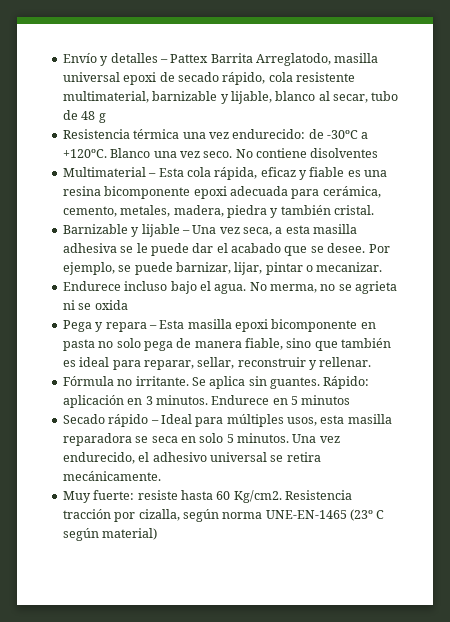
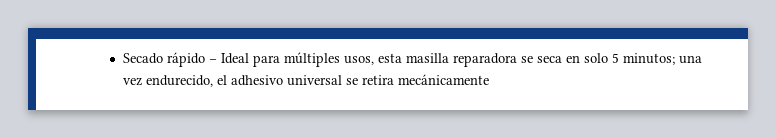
- Envío y detalles – Pattex Barrita Arreglatodo, masilla universal epoxi de secado rápido, cola resistente multimaterial, barnizable y lijable, blanco al secar, tubo de 48 g
- Resistencia térmica una vez endurecido: de -30ºC a +120ºC. Blanco una vez seco. No contiene disolventes
- Multimaterial – Esta cola rápida, eficaz y fiable es una resina bicomponente epoxi adecuada para cerámica, cemento, metales, madera, piedra y también cristal.
- Barnizable y lijable – Una vez seca, a esta masilla adhesiva se le puede dar el acabado que se desee. Por ejemplo, se puede barnizar, lijar, pintar o mecanizar.
- Endurece incluso bajo el agua. No merma, no se agrieta ni se oxida
- Pega y repara – Esta masilla epoxi bicomponente en pasta no solo pega de manera fiable, sino que también es ideal para reparar, sellar, reconstruir y rellenar.
- Fórmula no irritante. Se aplica sin guantes. Rápido: aplicación en 3 minutos. Endurece en 5 minutos
- Secado rápido – Ideal para múltiples usos, esta masilla reparadora se seca en solo 5 minutos. Una vez endurecido, el adhesivo universal se retira mecánicamente.
- Muy fuerte: resiste hasta 60 Kg/cm2. Resistencia tracción por cizalla, según norma UNE-EN-1465 (23º C según material)
+ Secado rápido – Ideal para múltiples usos, esta masilla reparadora se seca en solo 5 minutos; una vez endurecido, el adhesivo universal se retira mecánicamente

